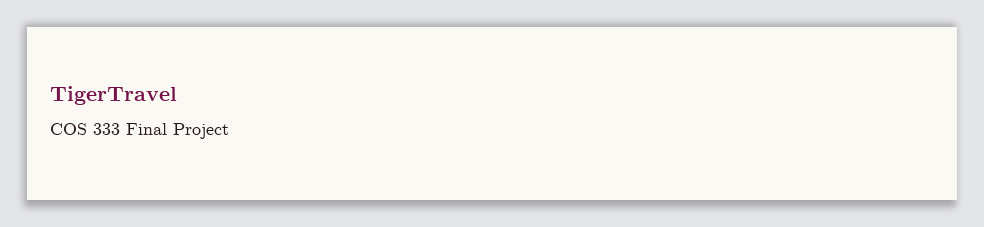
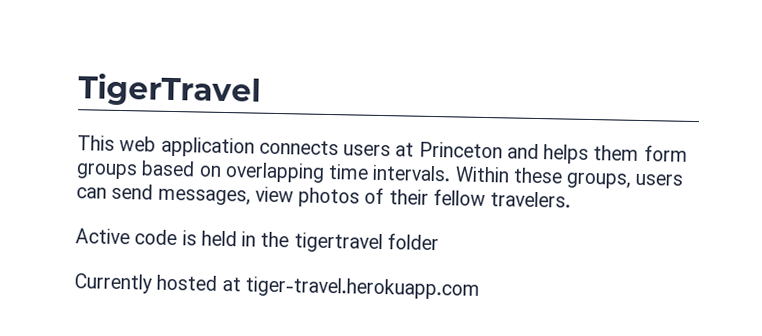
- COS 333 Final Project
+ This web application connects users at Princeton and helps them form groups based on overlapping time intervals. Within these groups, users can send messages, view photos of their fellow travelers.
+ Active code is held in the tigertravel folder
+ Currently hosted at tiger-travel.herokuapp.com

